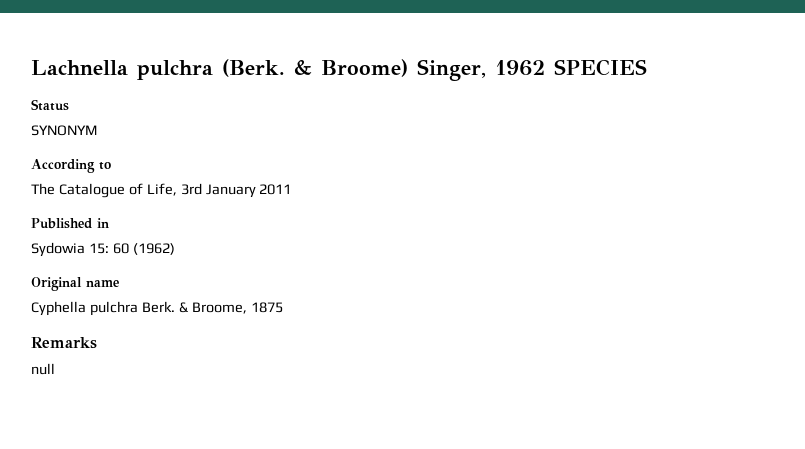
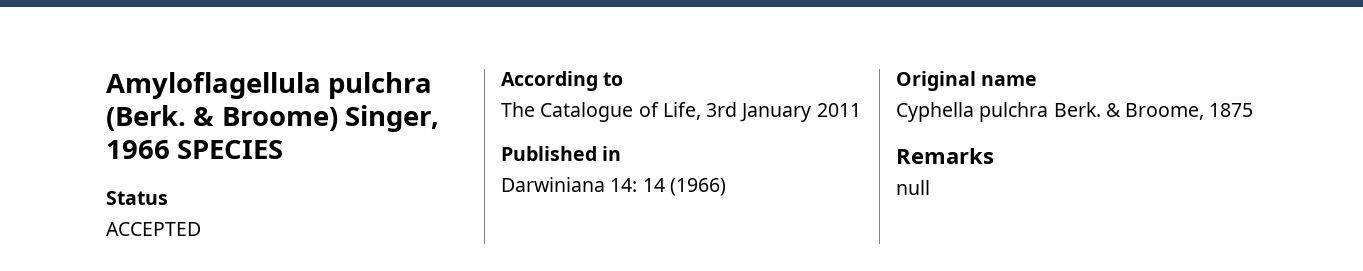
- Lachnella pulchra (Berk.
+ Amyloflagellula pulchra (Berk.
- & Broome) Singer, 1962 SPECIES
+ & Broome) Singer, 1966 SPECIES
- SYNONYM
+ ACCEPTED
- Sydowia 15: 60 (1962)
+ Darwiniana 14: 14 (1966)

